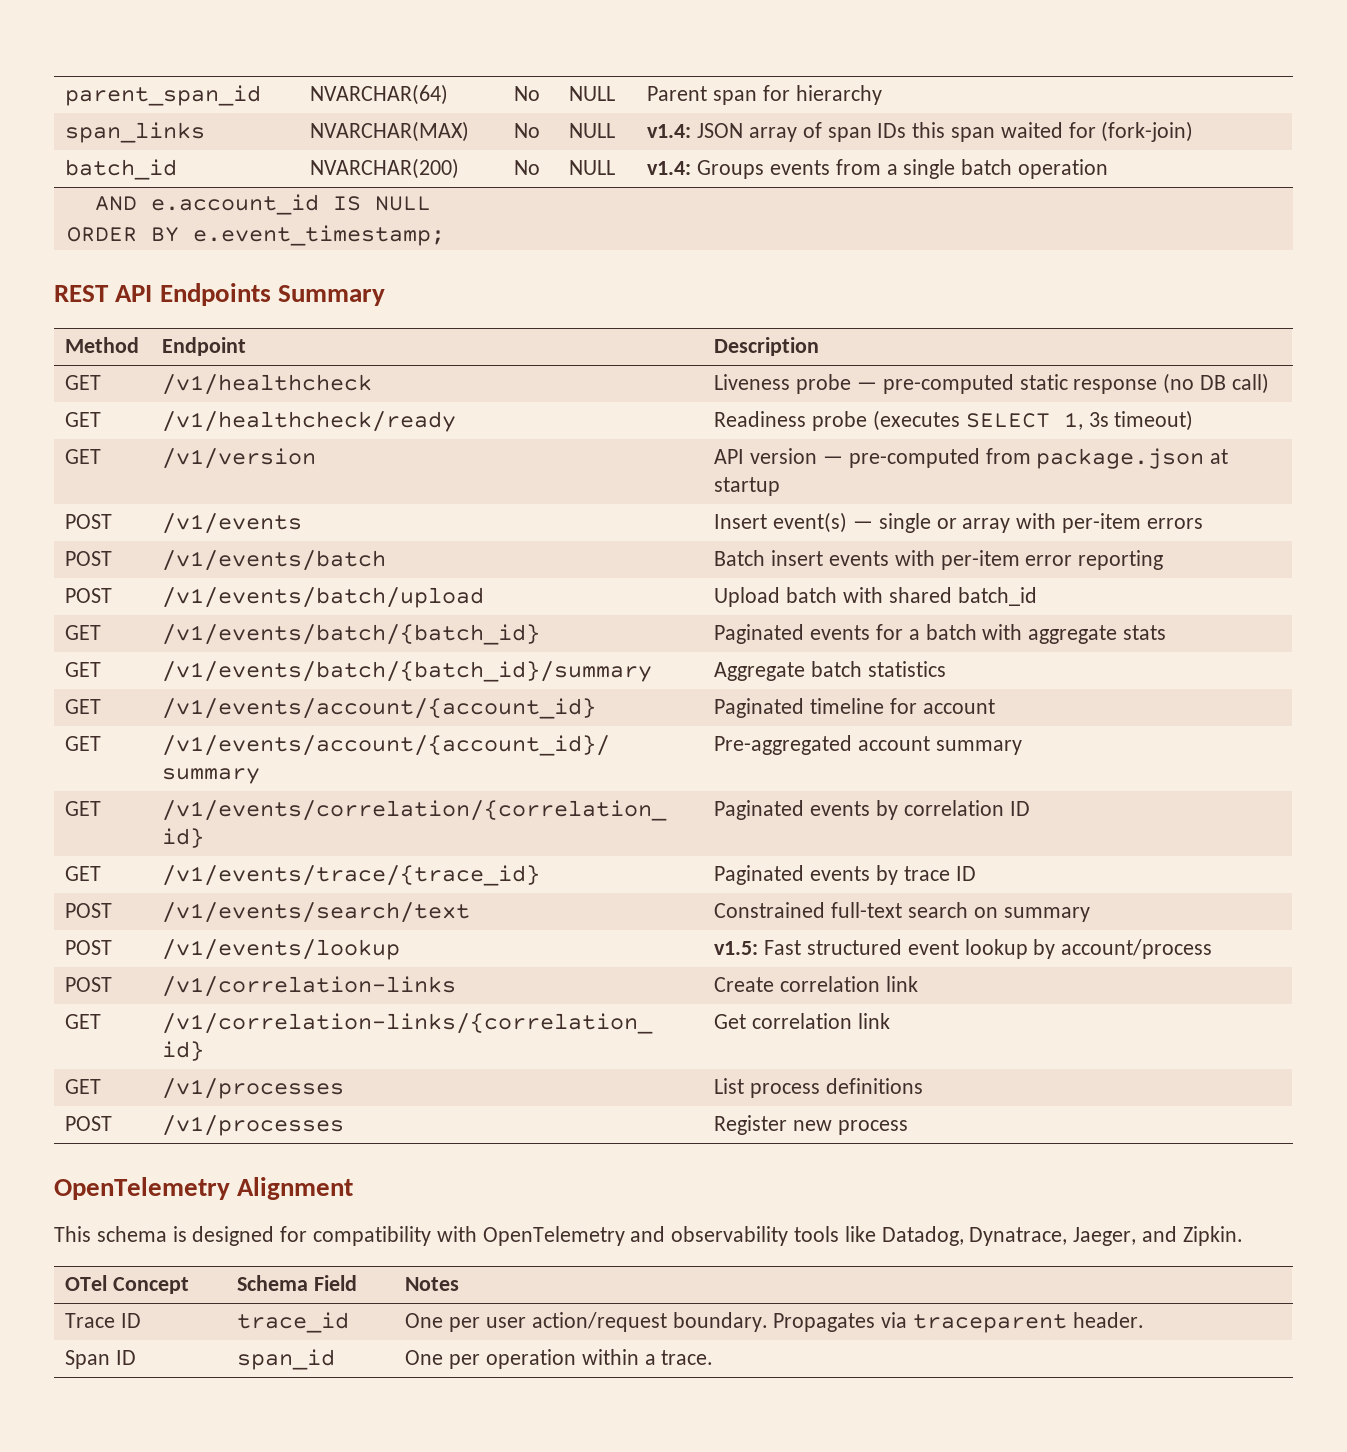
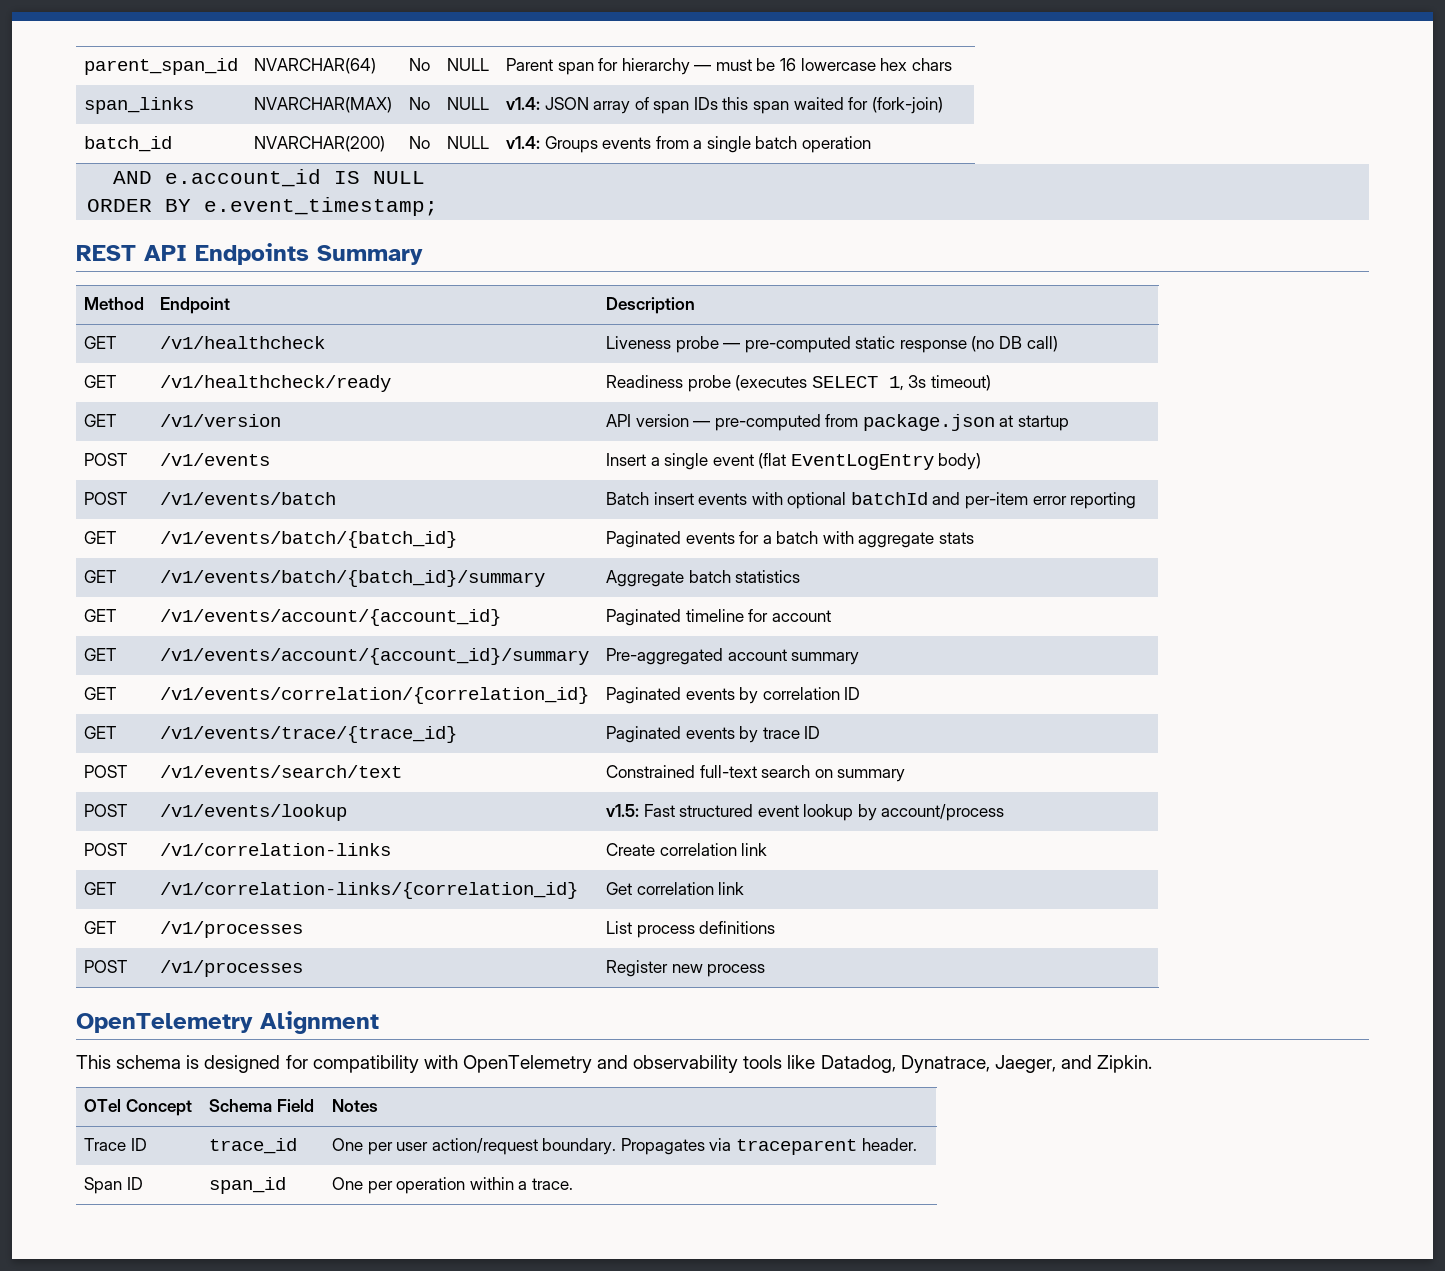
- parent_span_id | NVARCHAR(64) | No | NULL | Parent span for hierarchy
+ parent_span_id | NVARCHAR(64) | No | NULL | Parent span for hierarchy — must be 16 lowercase hex chars
- POST | /v1/events | Insert event(s) — single or array with per-item errors
+ POST | /v1/events | Insert a single event (flat EventLogEntry body)
- POST | /v1/events/batch | Batch insert events with per-item error reporting
+ POST | /v1/events/batch | Batch insert events with optional batchId and per-item error reporting
- POST | /v1/events/batch/upload | Upload batch with shared batch_id

